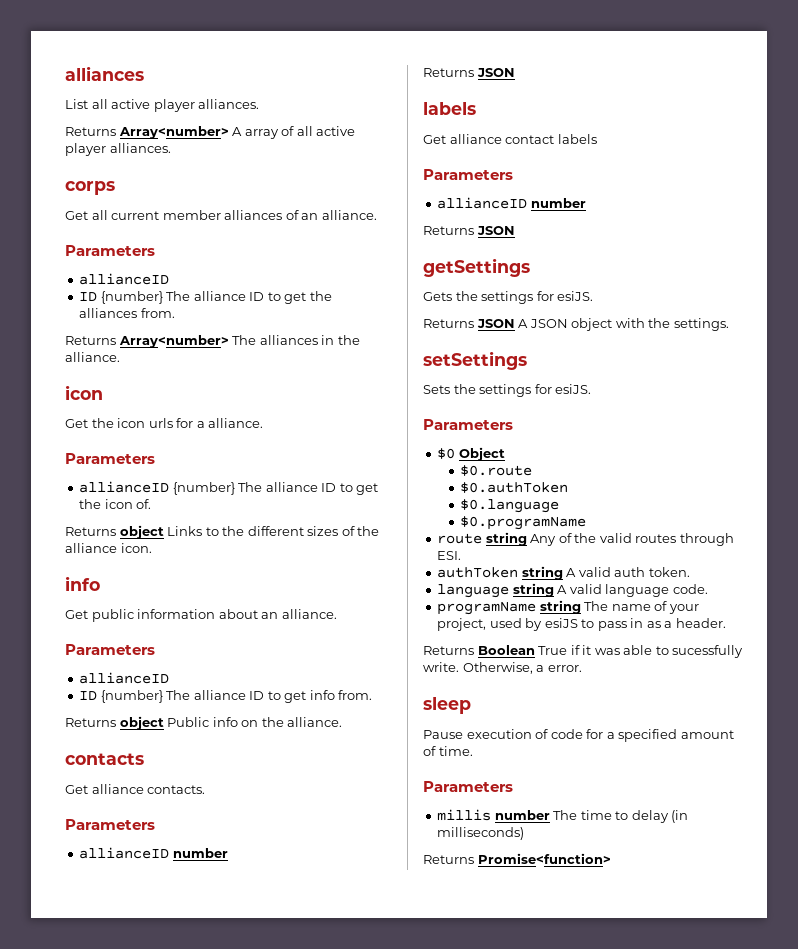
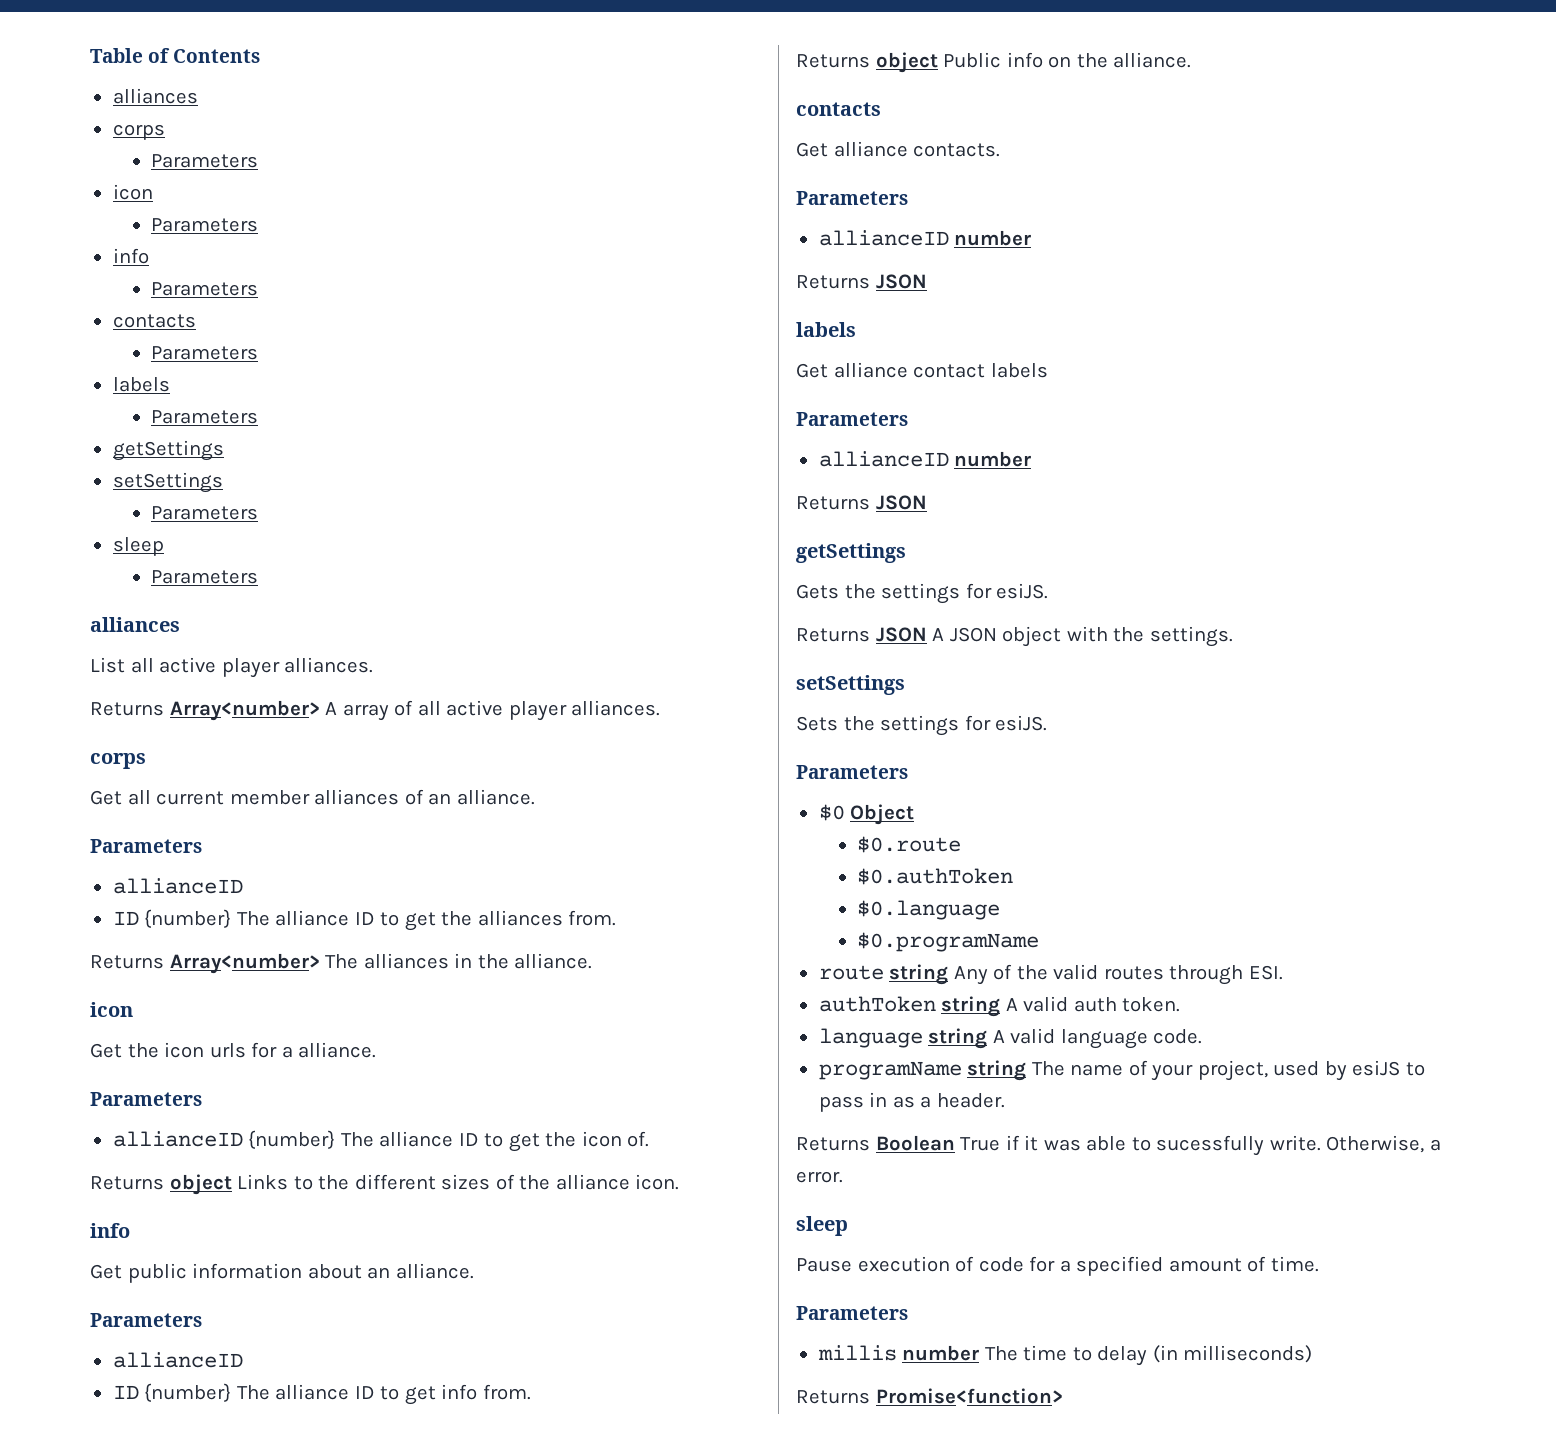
+ Table of Contents
+ alliances
+ corps
+ Parameters
+ icon
+ Parameters
+ info
+ Parameters
+ contacts
+ Parameters
+ labels
+ Parameters
+ getSettings
+ setSettings
+ Parameters
+ sleep
+ Parameters

